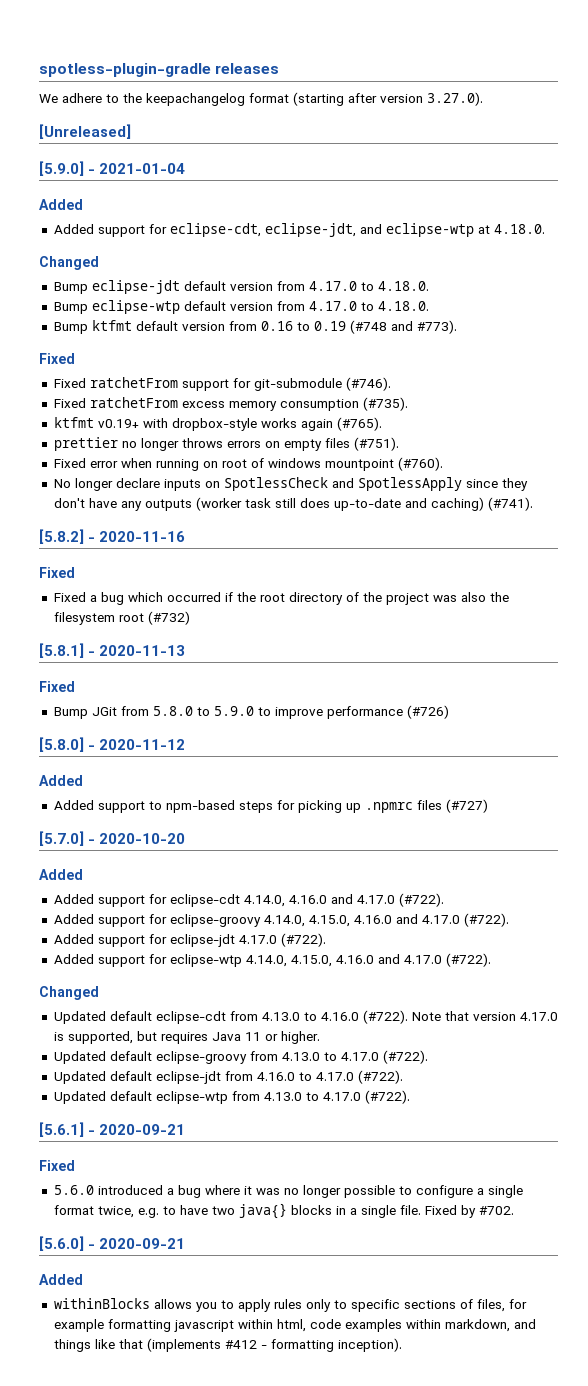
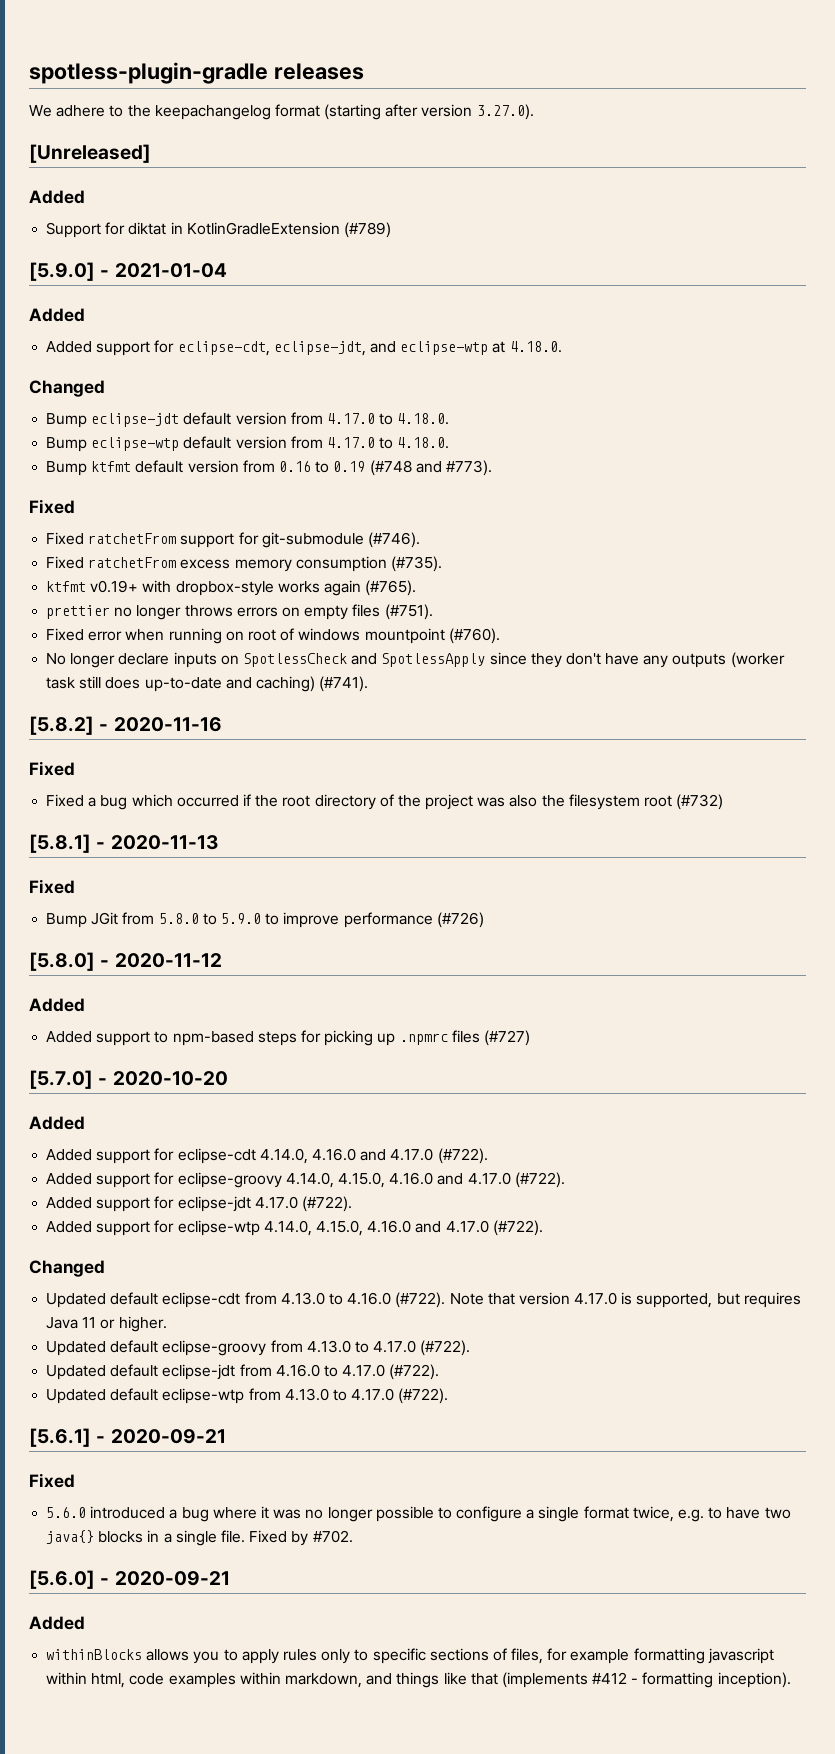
  [Unreleased]
+ Added
+ Support for diktat in KotlinGradleExtension (#789)

